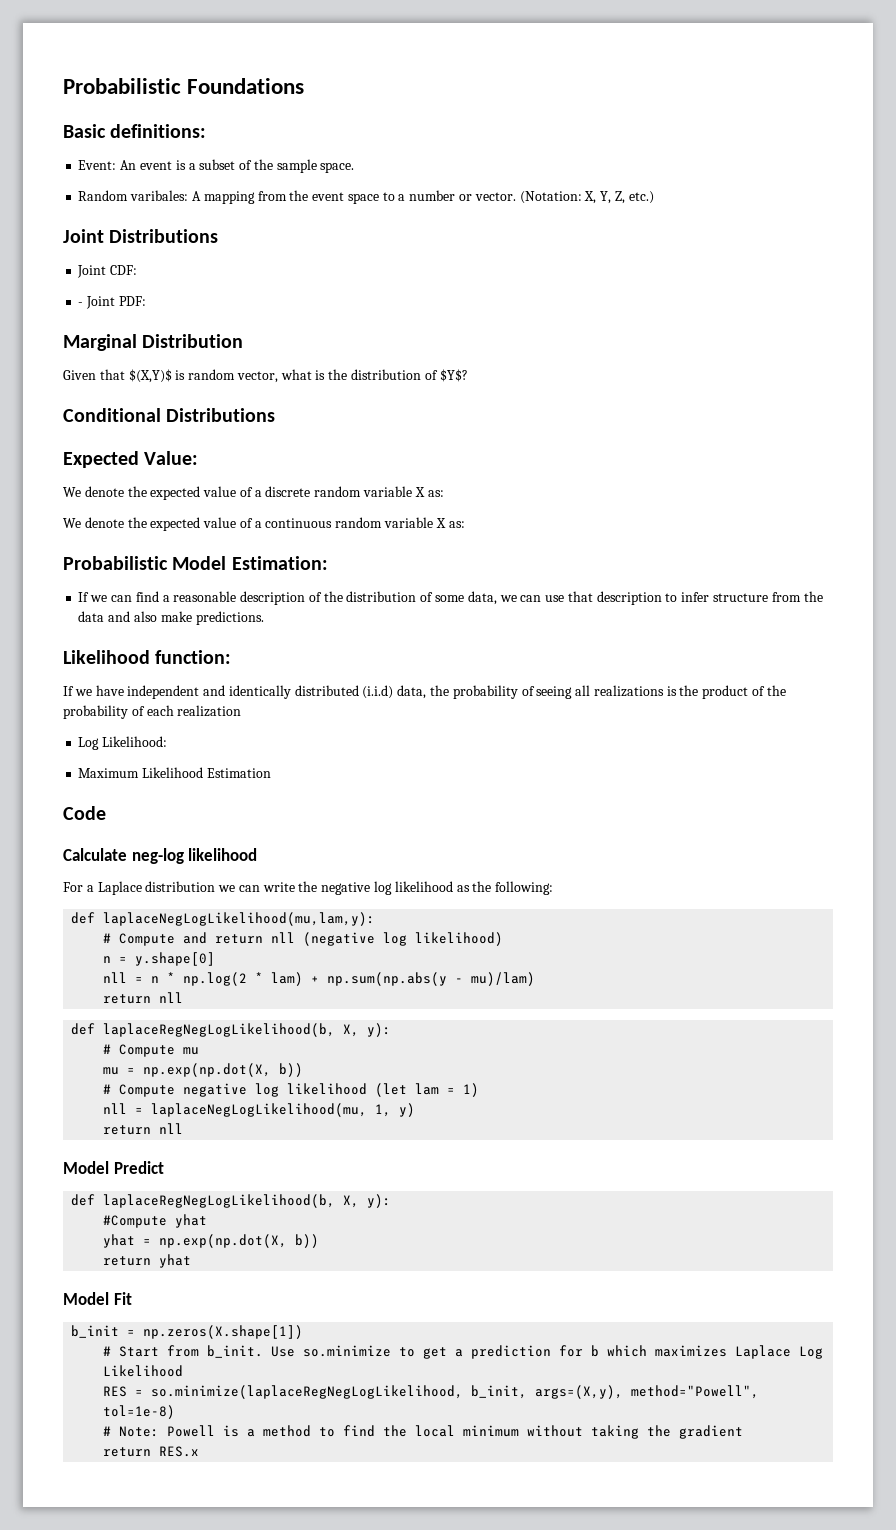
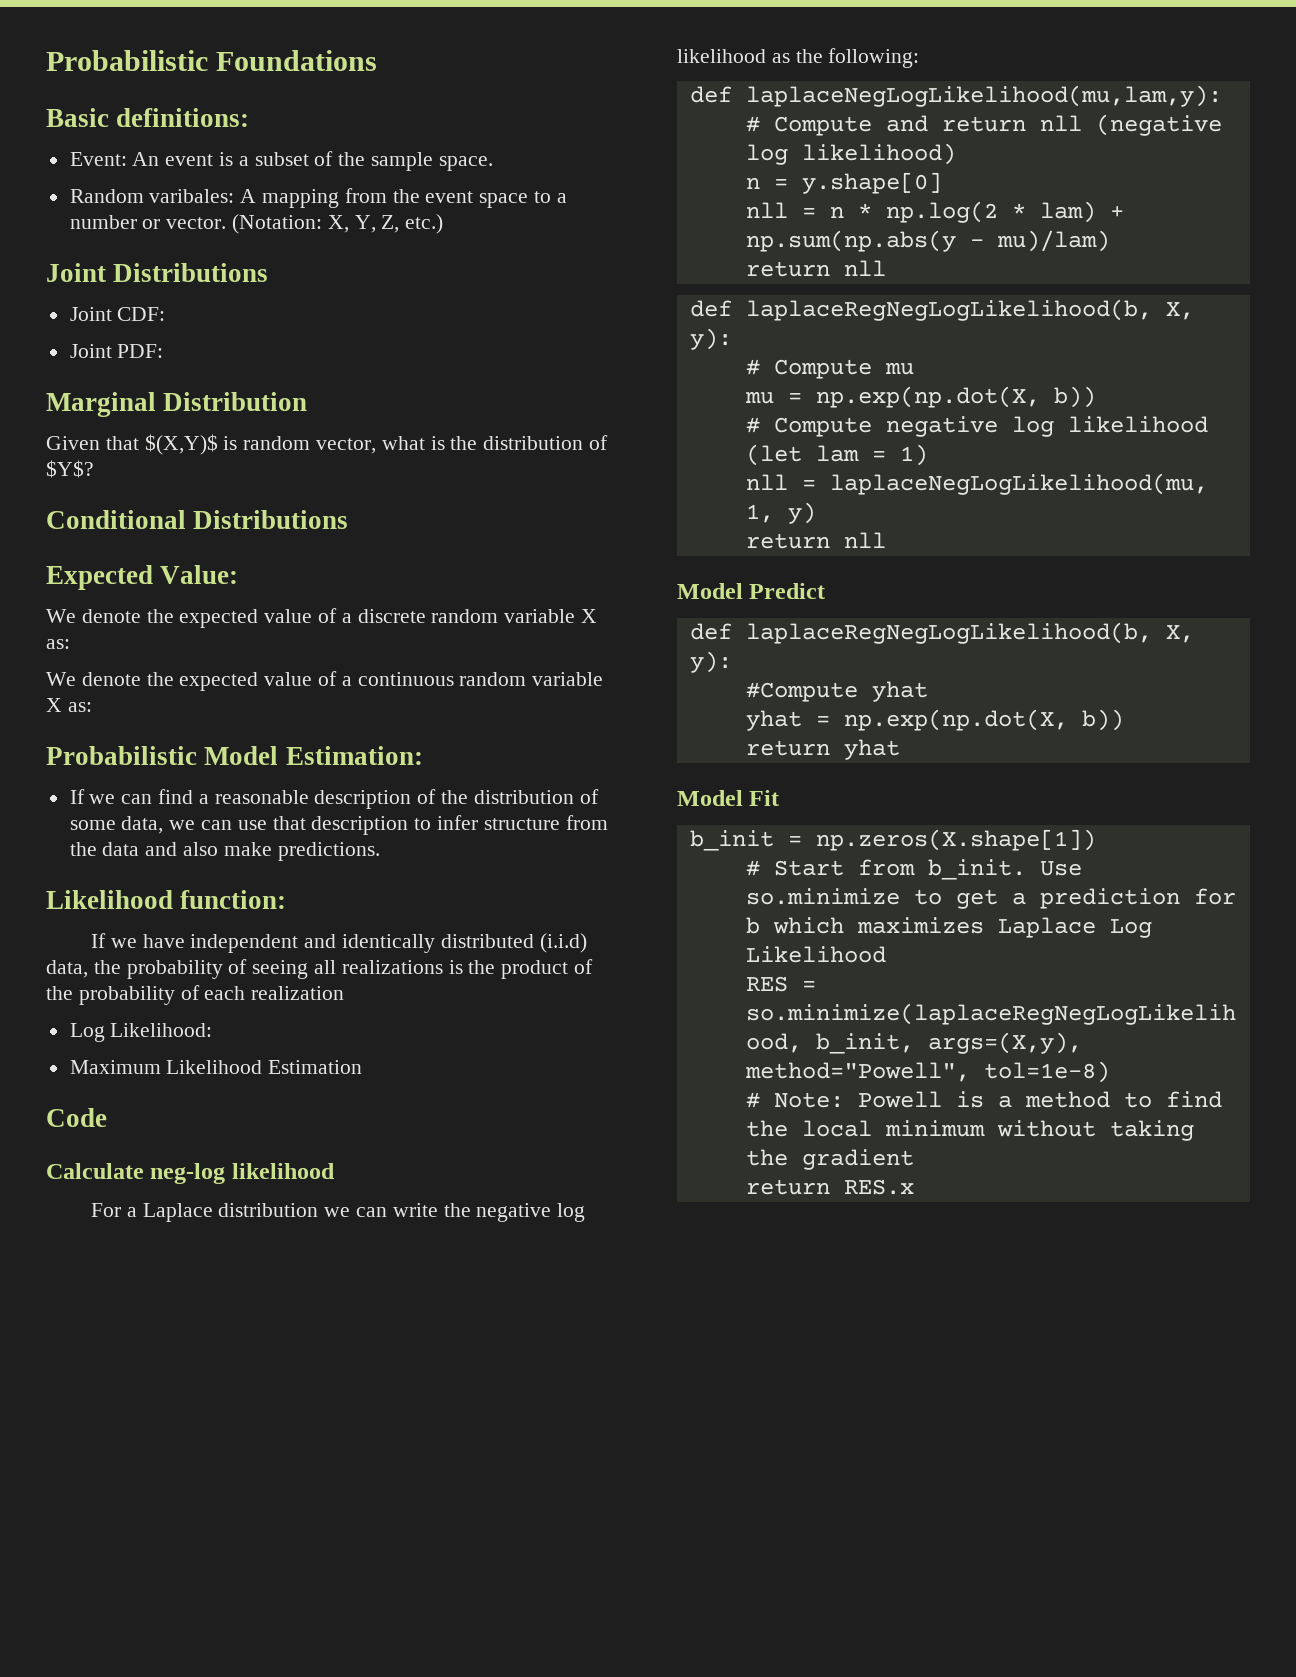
- - Joint PDF:
+ Joint PDF:

